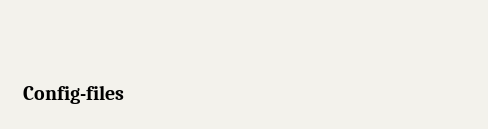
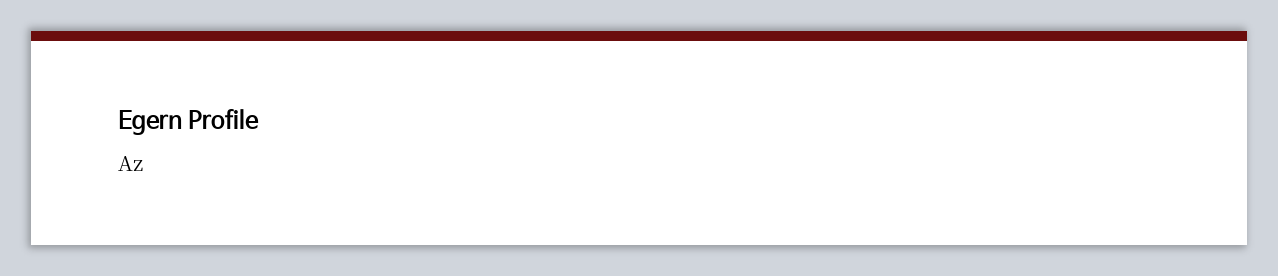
- Config-files
+ Egern Profile
+ Az

